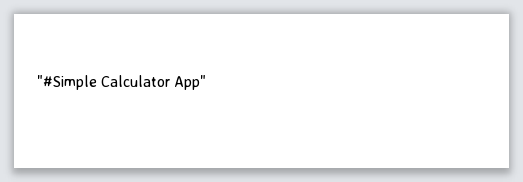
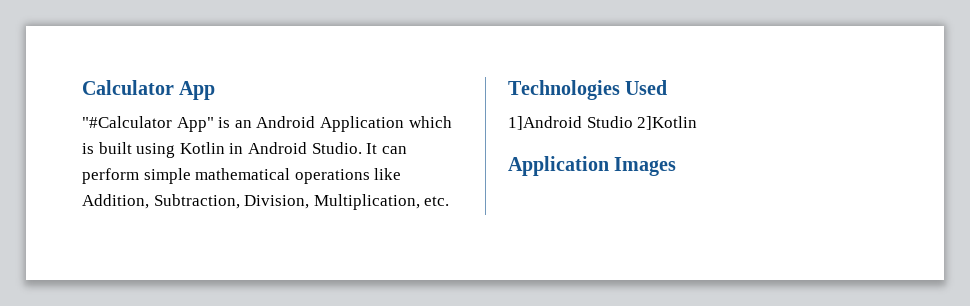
- "#Simple Calculator App"
+ Calculator App
+ "#Calculator App" is an Android Application which is built using Kotlin in Android Studio. It can perform simple mathematical operations like Addition, Subtraction, Division, Multiplication, etc.
+ Technologies Used
+ 1]Android Studio 2]Kotlin
+ Application Images

